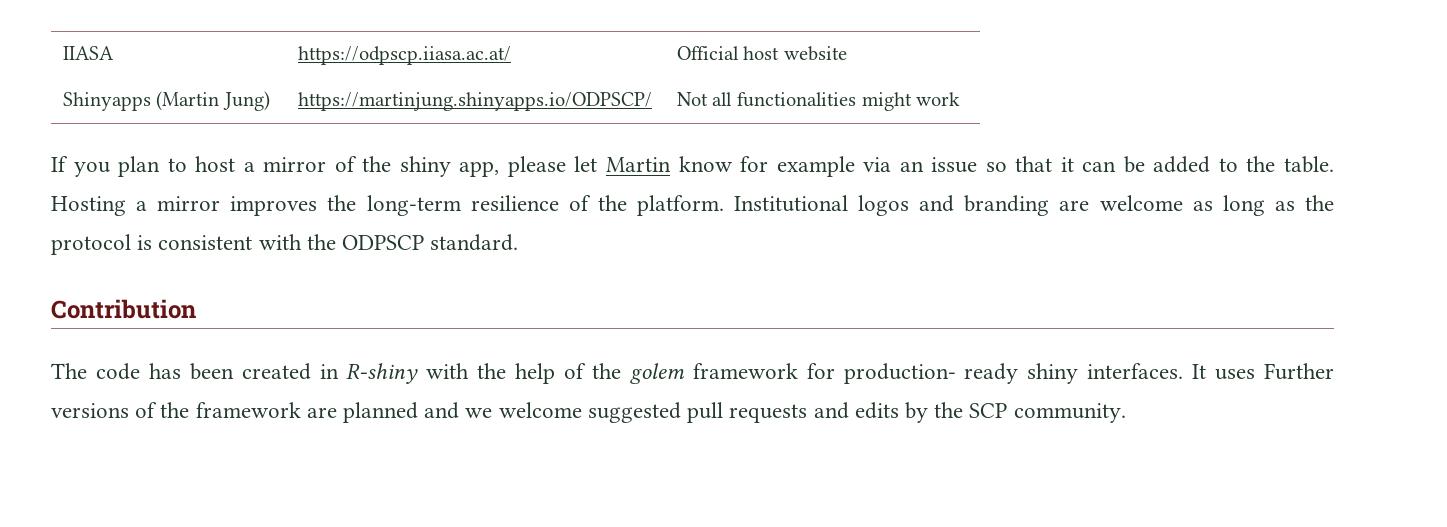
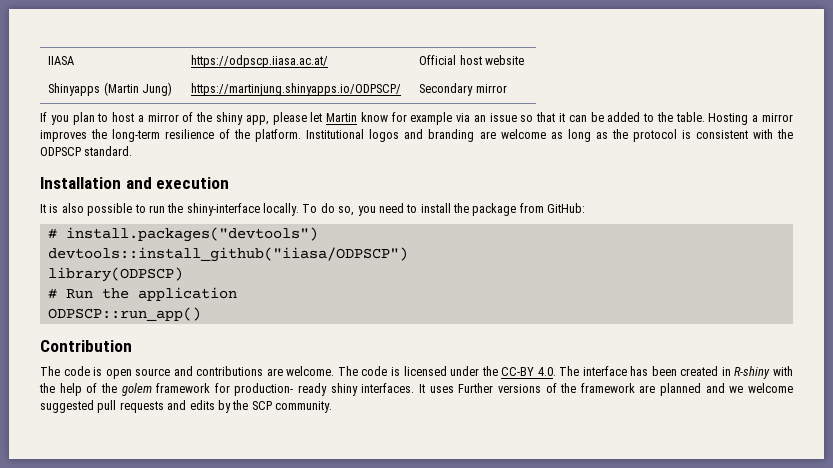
- Shinyapps (Martin Jung) | https://martinjung.shinyapps.io/ODPSCP/ | Not all functionalities might work
+ Shinyapps (Martin Jung) | https://martinjung.shinyapps.io/ODPSCP/ | Secondary mirror
+ Installation and execution
+ It is also possible to run the shiny-interface locally. To do so, you need to install the package from GitHub:
+ # install.packages("devtools")
+ devtools::install_github("iiasa/ODPSCP")
+ library(ODPSCP)
+ # Run the application
+ ODPSCP::run_app()
  Contribution
- The code has been created in R-shiny with the help of the golem framework for production- ready shiny interfaces.
+ The code is open source and contributions are welcome. The code is licensed under the CC-BY 4.0. The interface has been created in R-shiny with the help of the golem framework for production- ready shiny interfaces.

